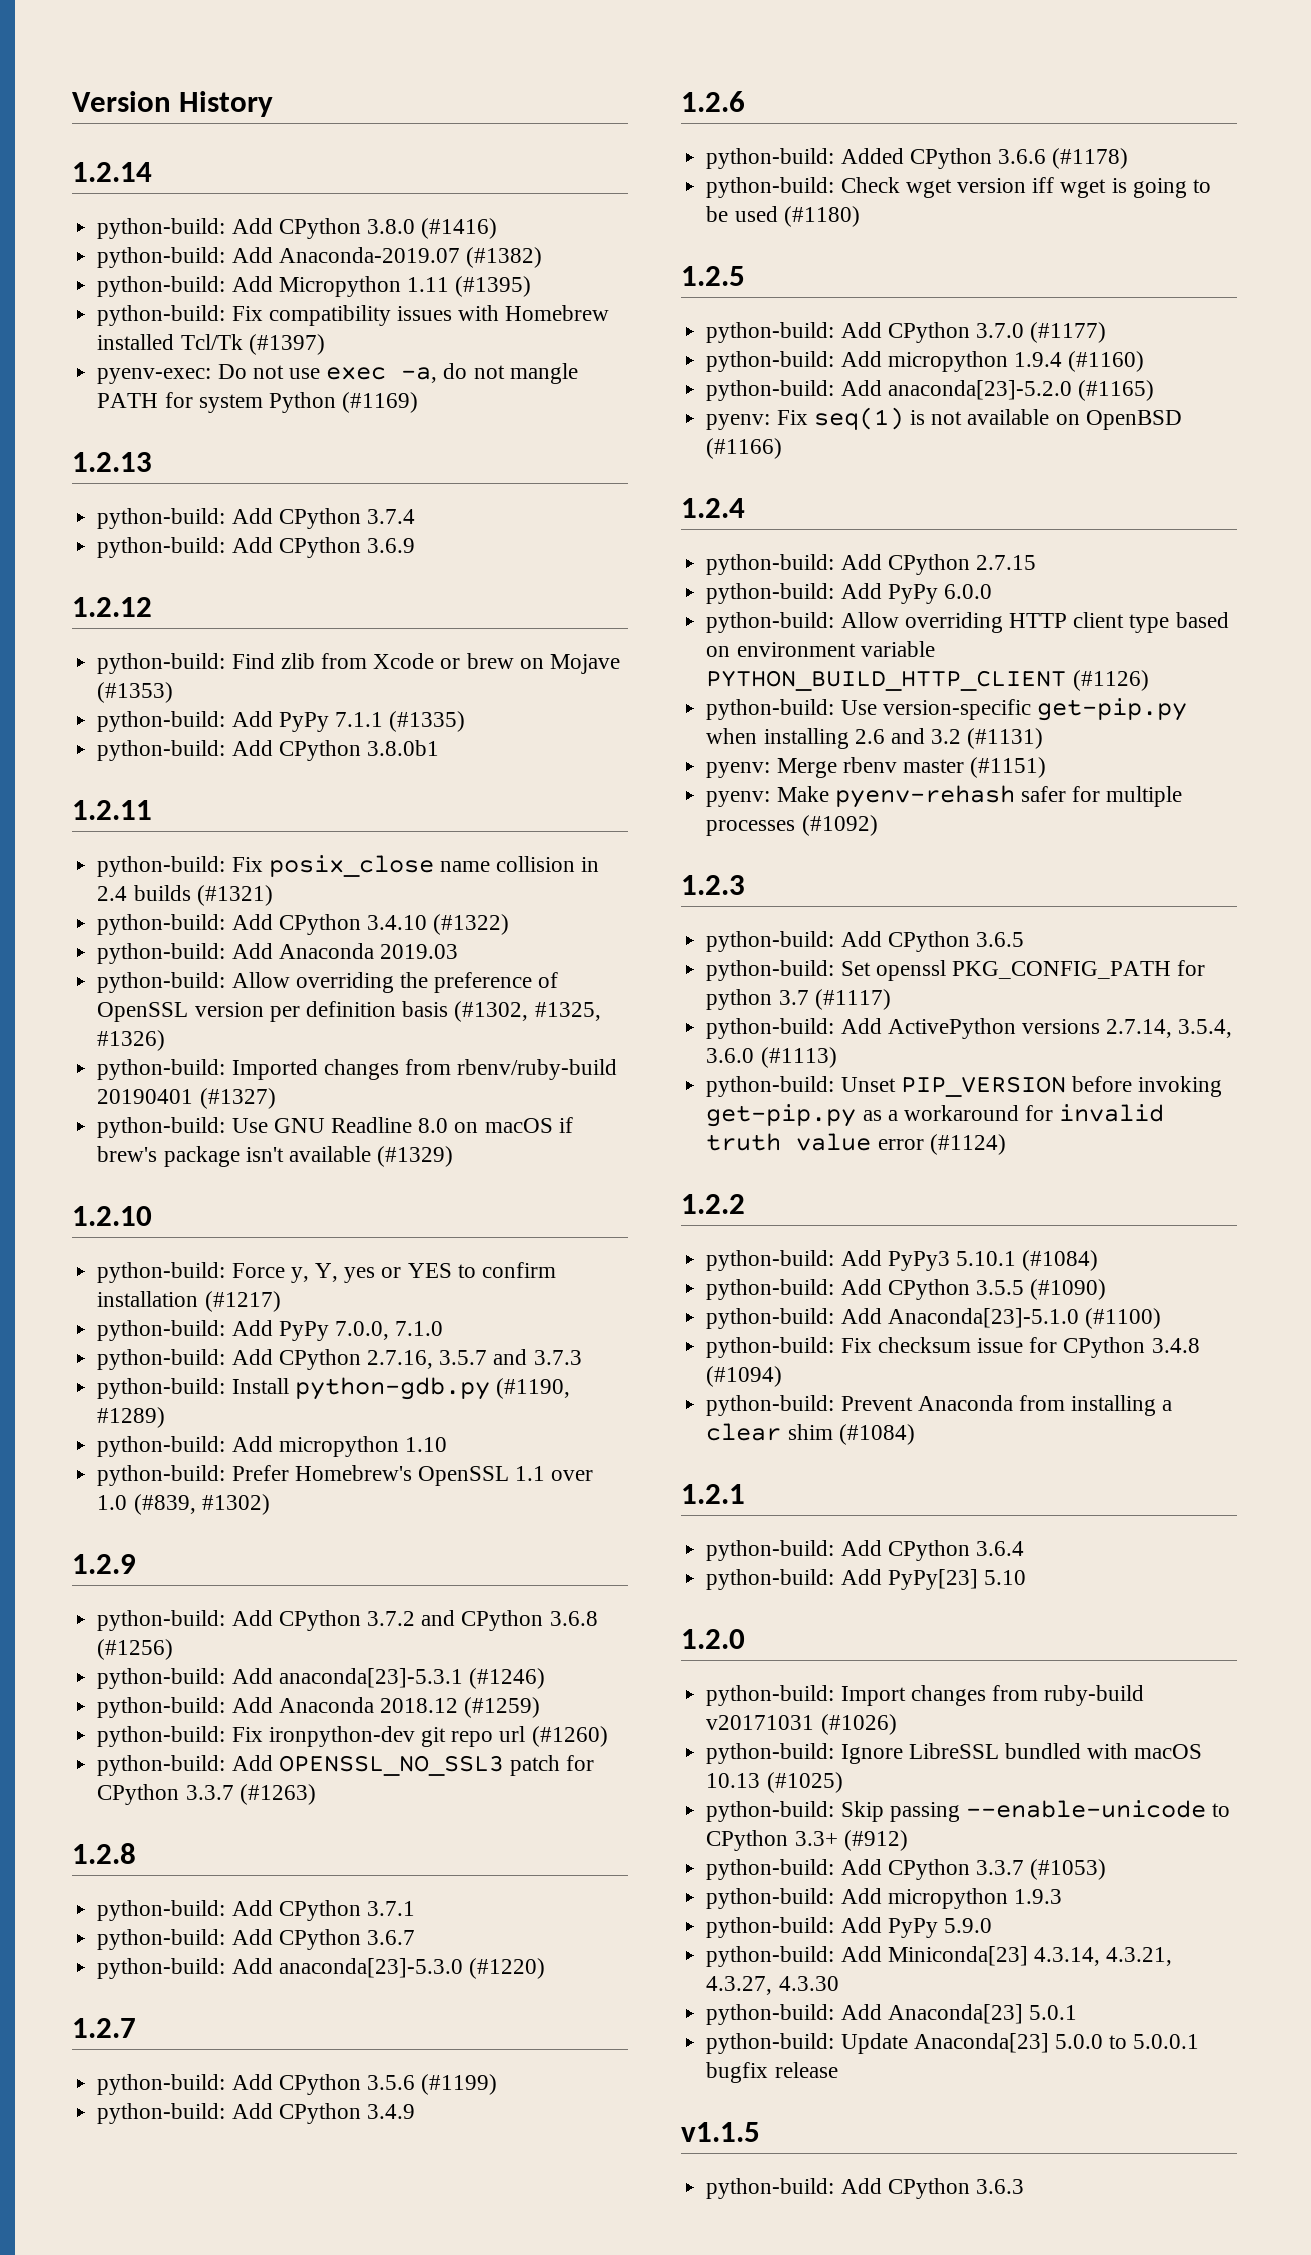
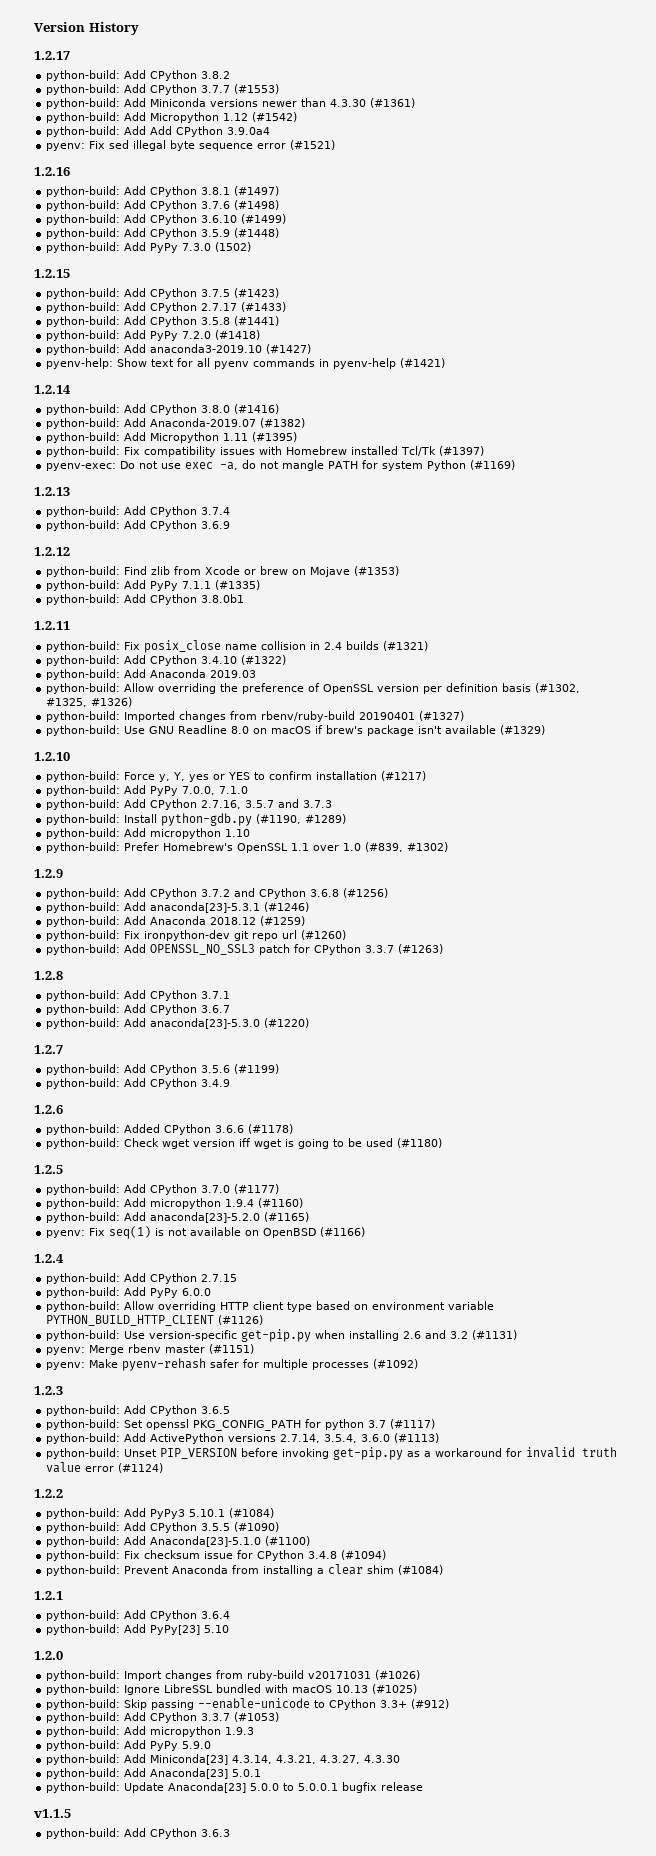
+ 1.2.17
+ python-build: Add CPython 3.8.2
+ python-build: Add CPython 3.7.7 (#1553)
+ python-build: Add Miniconda versions newer than 4.3.30 (#1361)
+ python-build: Add Micropython 1.12 (#1542)
+ python-build: Add Add CPython 3.9.0a4
+ pyenv: Fix sed illegal byte sequence error (#1521)
+ 1.2.16
+ python-build: Add CPython 3.8.1 (#1497)
+ python-build: Add CPython 3.7.6 (#1498)
+ python-build: Add CPython 3.6.10 (#1499)
+ python-build: Add CPython 3.5.9 (#1448)
+ python-build: Add PyPy 7.3.0 (1502)
+ 1.2.15
+ python-build: Add CPython 3.7.5 (#1423)
+ python-build: Add CPython 2.7.17 (#1433)
+ python-build: Add CPython 3.5.8 (#1441)
+ python-build: Add PyPy 7.2.0 (#1418)
+ python-build: Add anaconda3-2019.10 (#1427)
+ pyenv-help: Show text for all pyenv commands in pyenv-help (#1421)

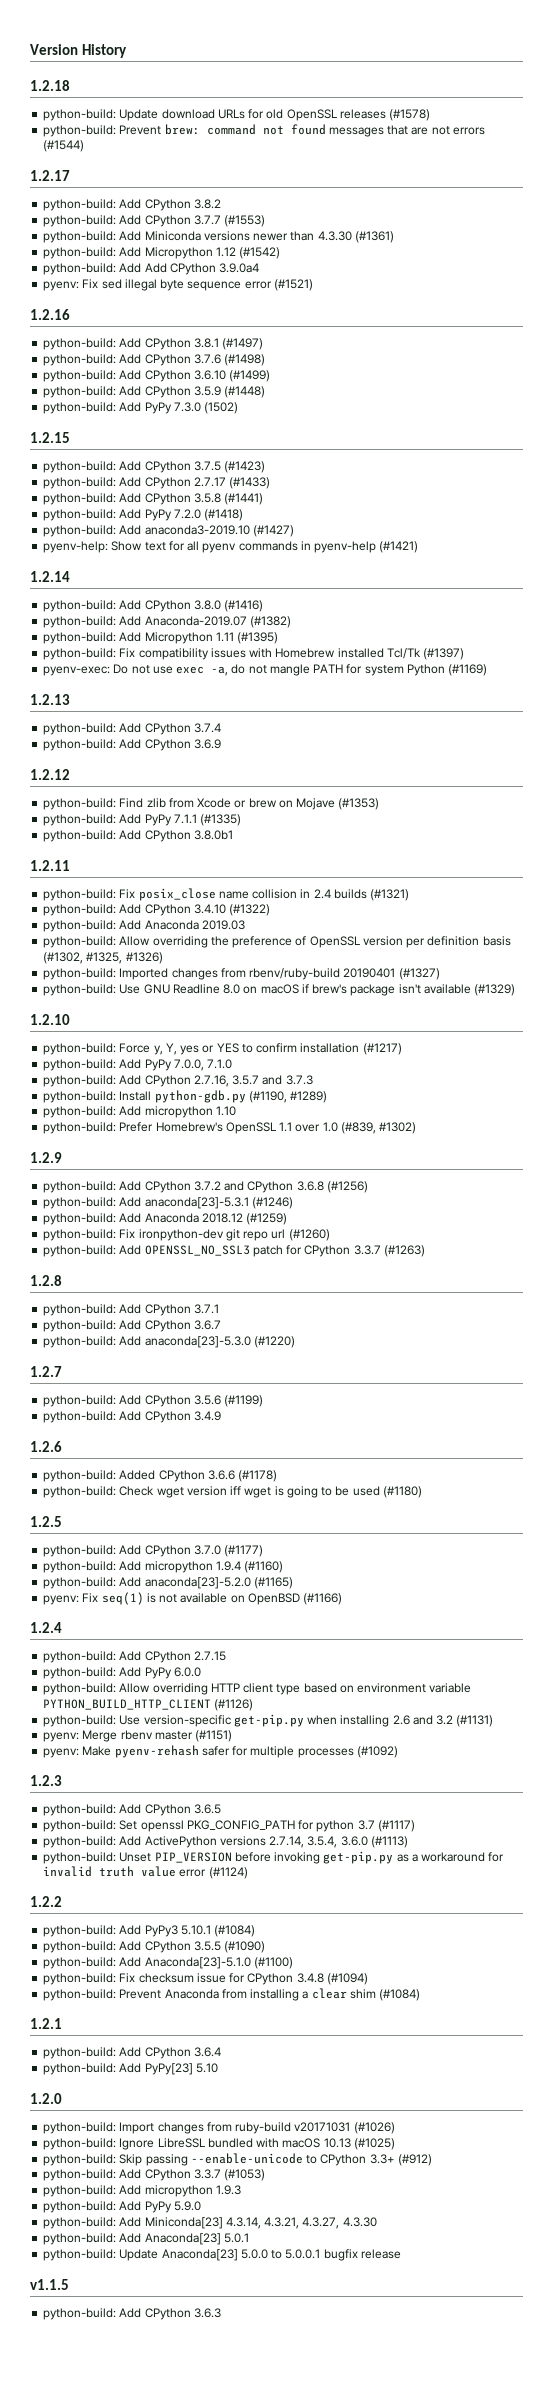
+ 1.2.18
+ python-build: Update download URLs for old OpenSSL releases (#1578)
+ python-build: Prevent brew: command not found messages that are not errors (#1544)

